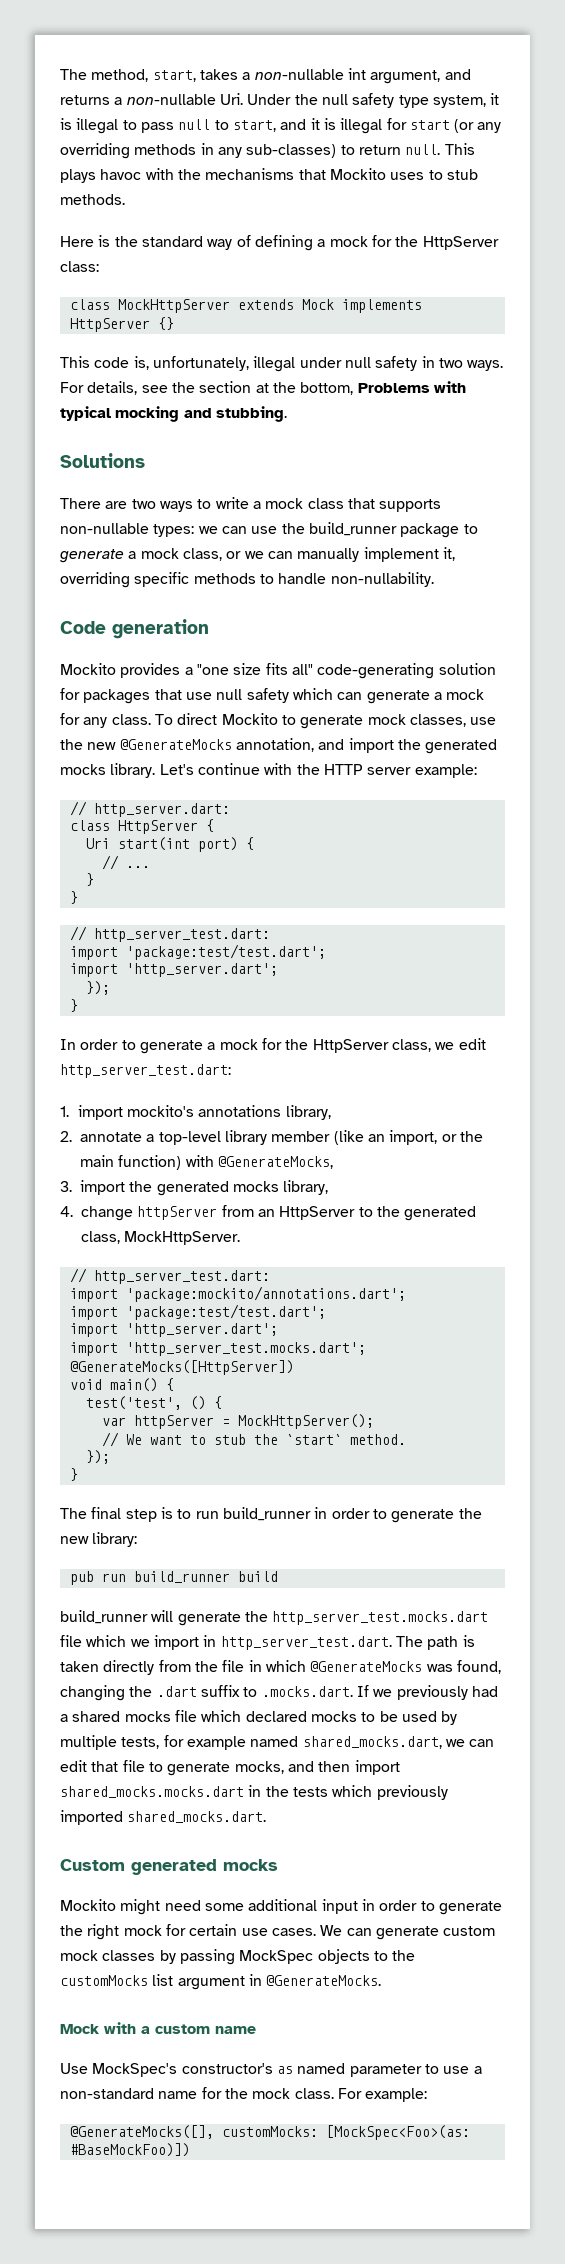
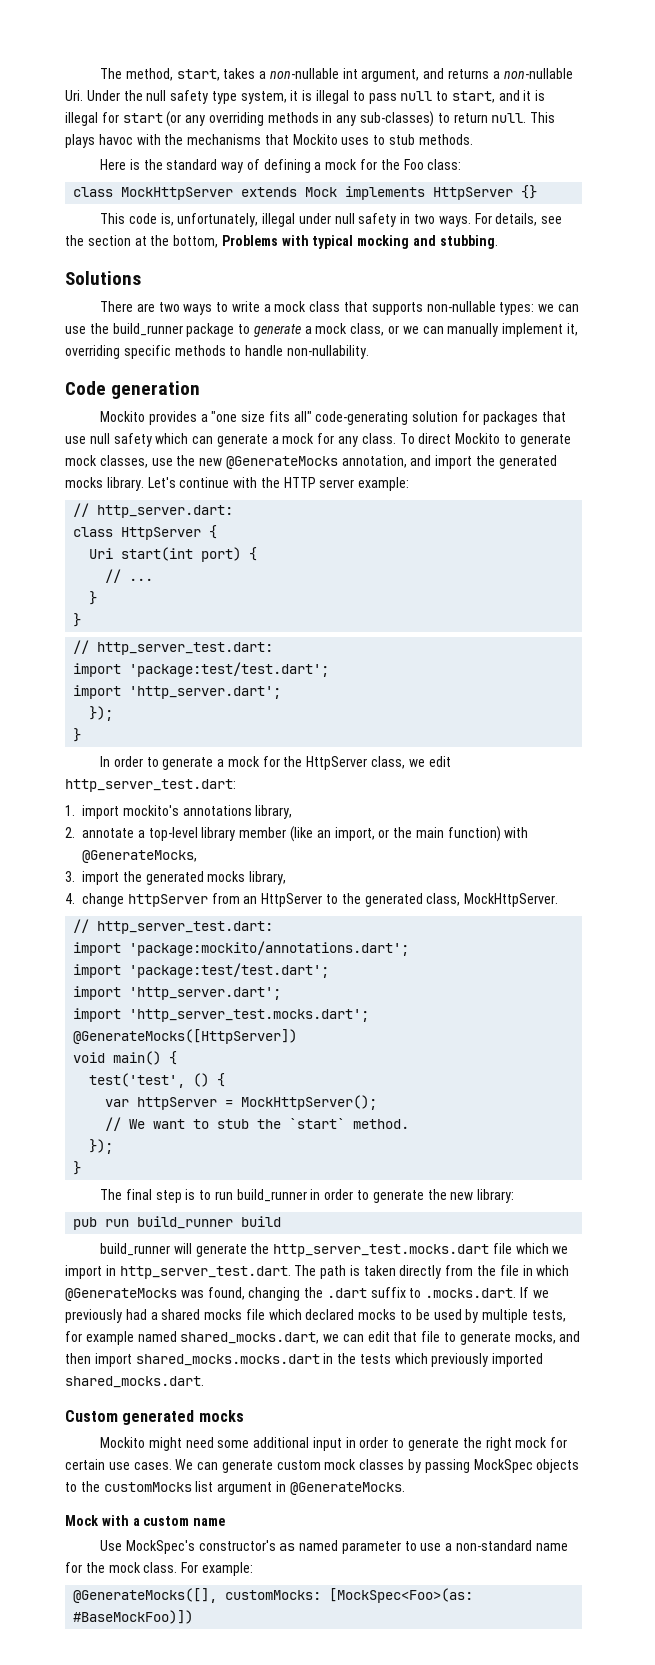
- Here is the standard way of defining a mock for the HttpServer class:
+ Here is the standard way of defining a mock for the Foo class:

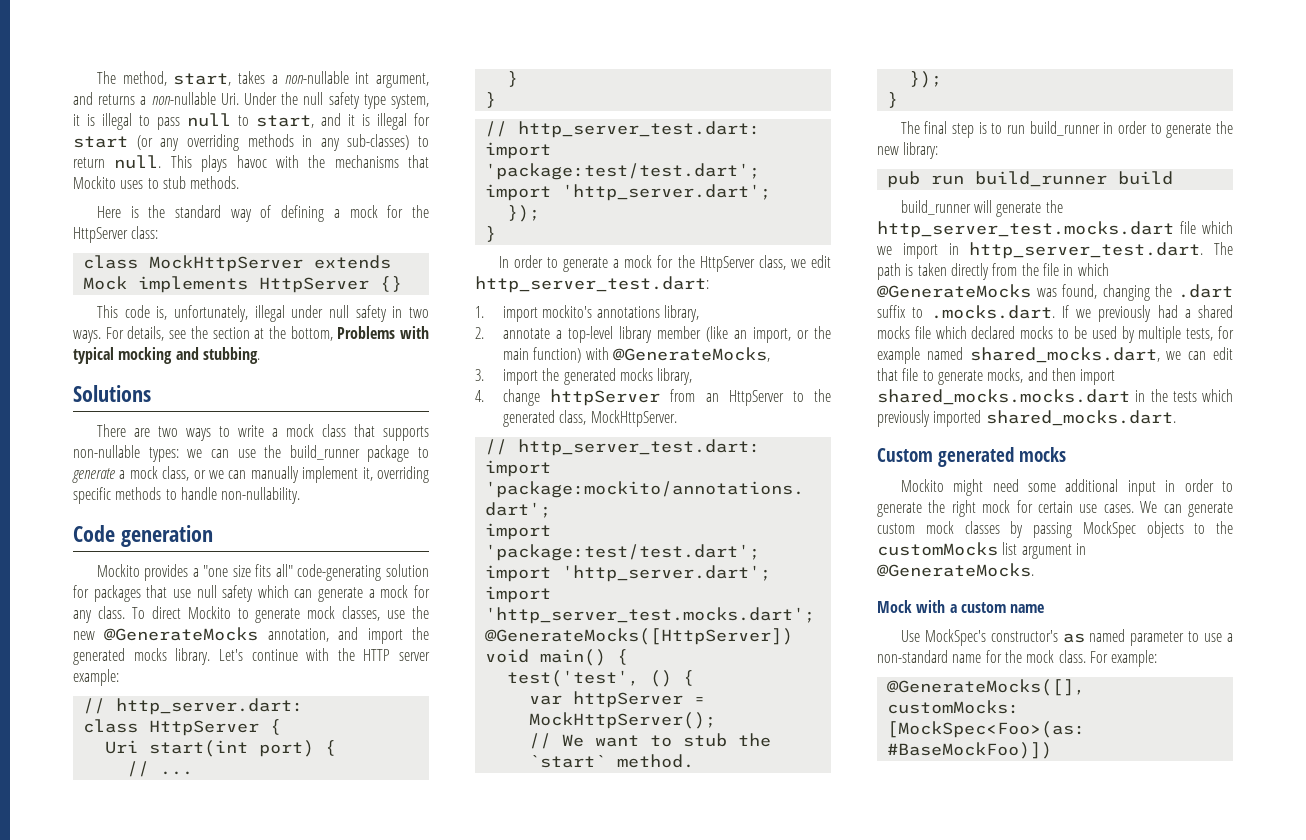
- Here is the standard way of defining a mock for the Foo class:
+ Here is the standard way of defining a mock for the HttpServer class:

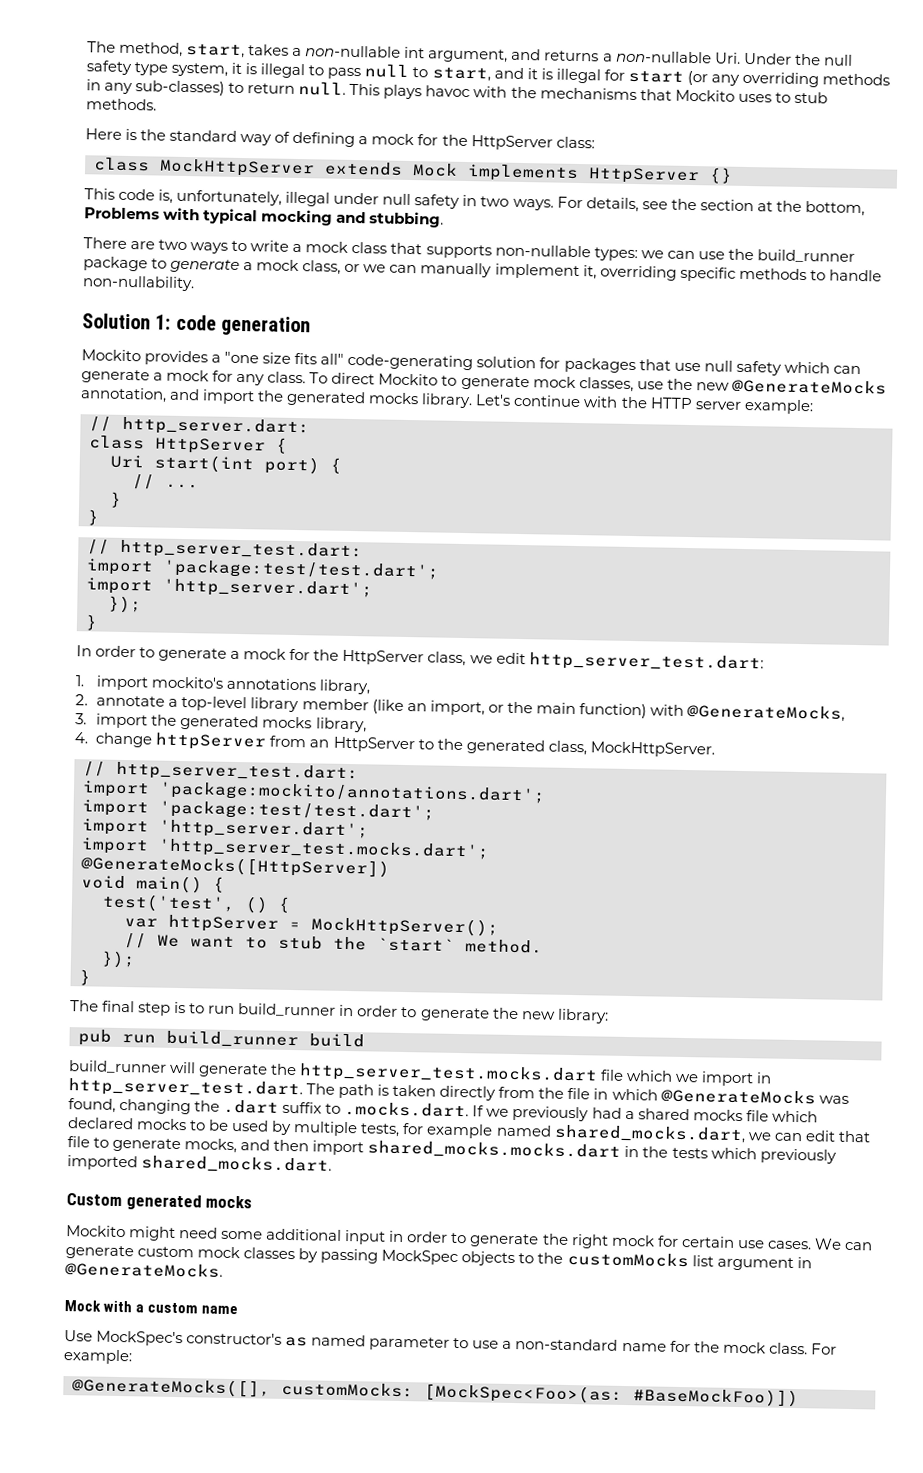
- Solutions
- Code generation
+ Solution 1: code generation

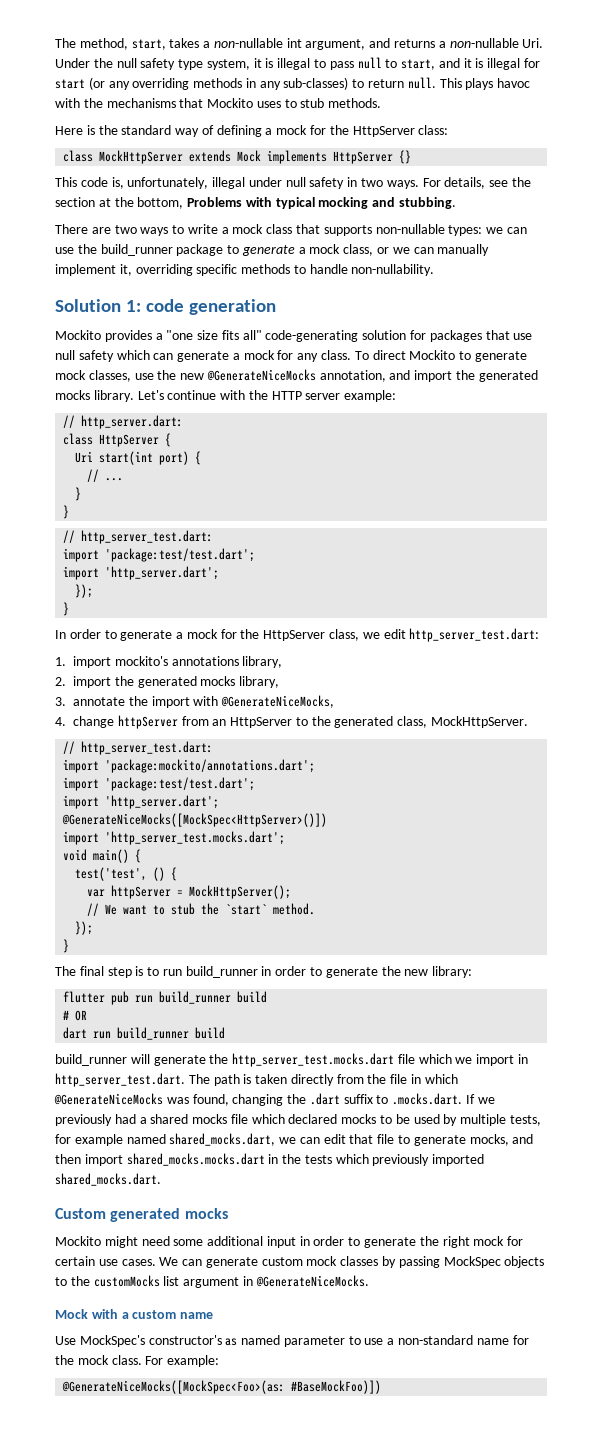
- To direct Mockito to generate mock classes, use the new @GenerateMocks annotation, and import the generated mocks library.
+ To direct Mockito to generate mock classes, use the new @GenerateNiceMocks annotation, and import the generated mocks library.
- 2. annotate a top-level library member (like an import, or the main function) with @GenerateMocks,
- 3. import the generated mocks library,
+ 2. import the generated mocks library,
+ 3. annotate the import with @GenerateNiceMocks,
+ @GenerateNiceMocks([MockSpec<HttpServer>()])
- @GenerateMocks([HttpServer])
- pub run build_runner build
+ flutter pub run build_runner build
+ # OR
+ dart run build_runner build
- build_runner will generate the http_server_test.mocks.dart file which we import in http_server_test.dart. The path is taken directly from the file in which @GenerateMocks was found, changing the .dart suffix to .mocks.dart. If we previously had a shared mocks file which declared mocks to be used by multiple tests, for example named shared_mocks.dart, we can edit that file to generate mocks, and then import shared_mocks.mocks.dart in the tests which previously imported shared_mocks.dart.
+ build_runner will generate the http_server_test.mocks.dart file which we import in http_server_test.dart. The path is taken directly from the file in which @GenerateNiceMocks was found, changing the .dart suffix to .mocks.dart. If we previously had a shared mocks file which declared mocks to be used by multiple tests, for example named shared_mocks.dart, we can edit that file to generate mocks, and then import shared_mocks.mocks.dart in the tests which previously imported shared_mocks.dart.
- We can generate custom mock classes by passing MockSpec objects to the customMocks list argument in @GenerateMocks.
+ We can generate custom mock classes by passing MockSpec objects to the customMocks list argument in @GenerateNiceMocks.
- @GenerateMocks([], customMocks: [MockSpec<Foo>(as: #BaseMockFoo)])
+ @GenerateNiceMocks([MockSpec<Foo>(as: #BaseMockFoo)])

